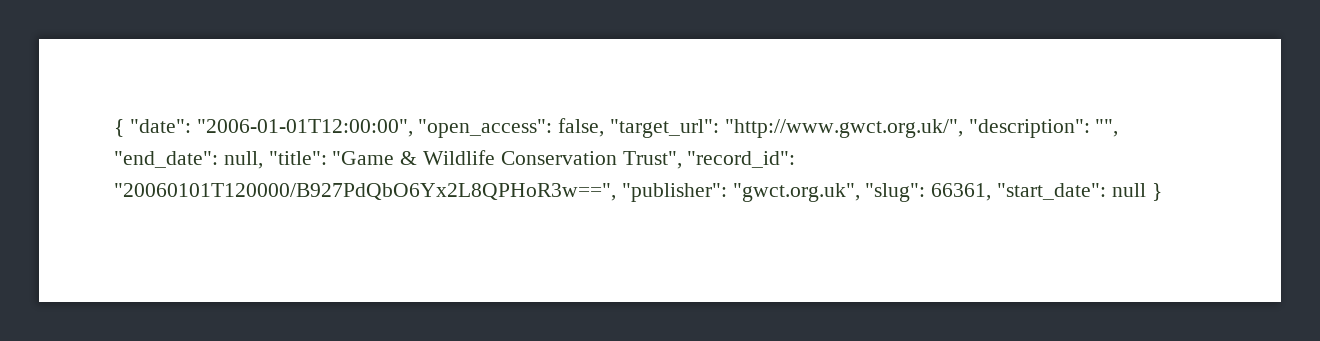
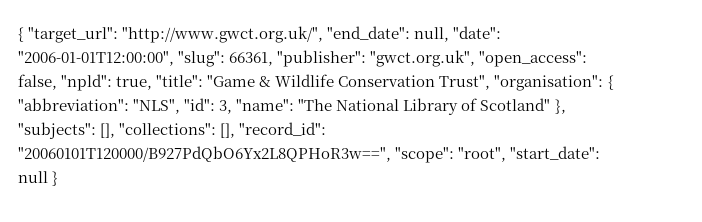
- { "date": "2006-01-01T12:00:00", "open_access": false, "target_url": "http://www.gwct.org.uk/", "description": "", "end_date": null, "title": "Game & Wildlife Conservation Trust", "record_id": "20060101T120000/B927PdQbO6Yx2L8QPHoR3w==", "publisher": "gwct.org.uk", "slug": 66361, "start_date": null }
+ { "target_url": "http://www.gwct.org.uk/", "end_date": null, "date": "2006-01-01T12:00:00", "slug": 66361, "publisher": "gwct.org.uk", "open_access": false, "npld": true, "title": "Game & Wildlife Conservation Trust", "organisation": { "abbreviation": "NLS", "id": 3, "name": "The National Library of Scotland" }, "subjects": [], "collections": [], "record_id": "20060101T120000/B927PdQbO6Yx2L8QPHoR3w==", "scope": "root", "start_date": null }

